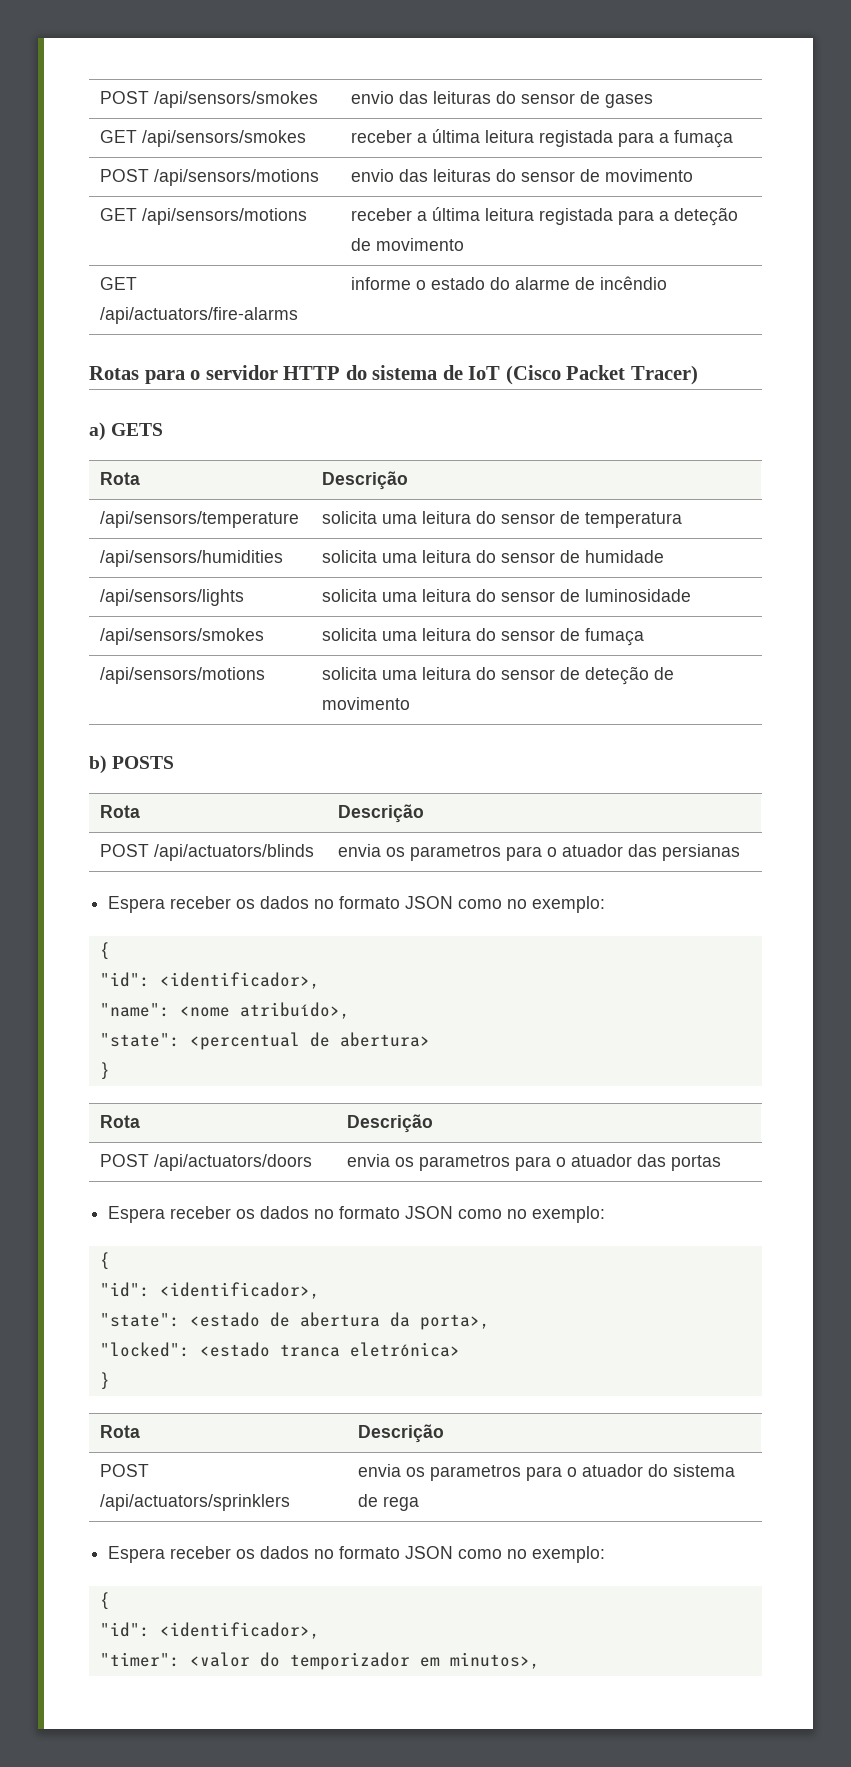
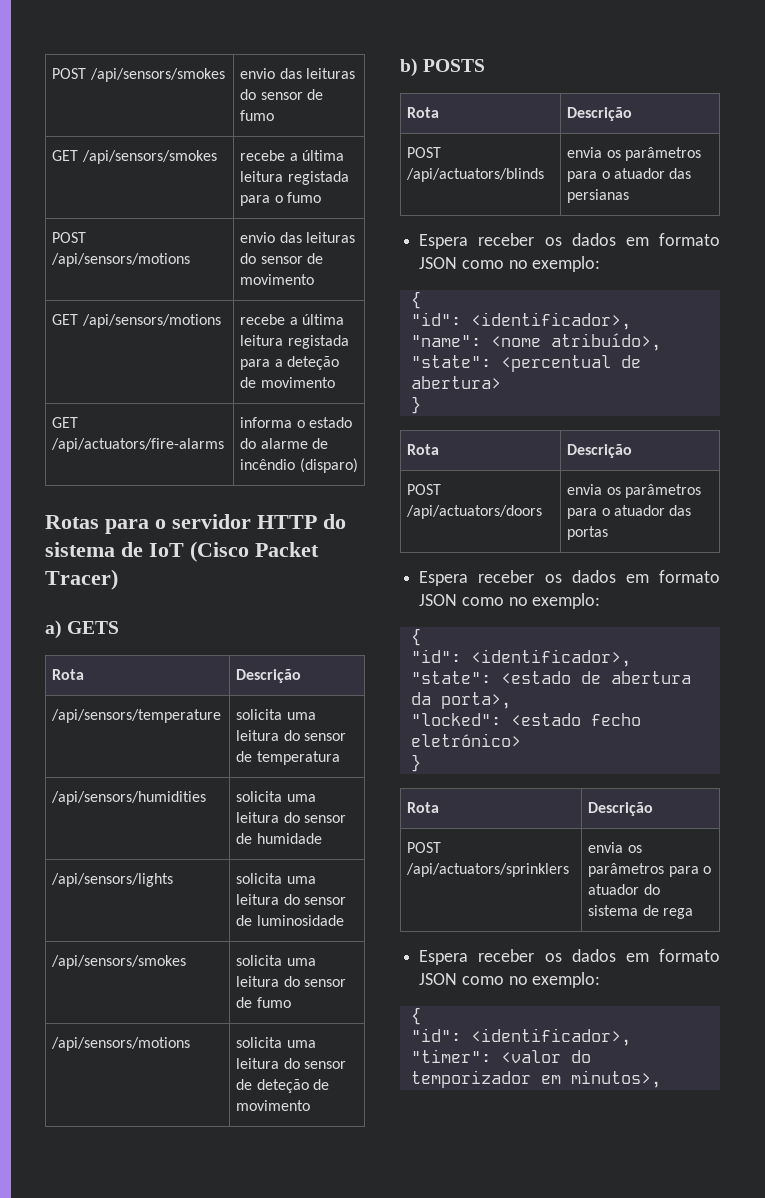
- POST /api/sensors/smokes | envio das leituras do sensor de gases
+ POST /api/sensors/smokes | envio das leituras do sensor de fumo
- GET /api/sensors/smokes | receber a última leitura registada para a fumaça
+ GET /api/sensors/smokes | recebe a última leitura registada para o fumo
- GET /api/sensors/motions | receber a última leitura registada para a deteção de movimento
+ GET /api/sensors/motions | recebe a última leitura registada para a deteção de movimento
- GET /api/actuators/fire-alarms | informe o estado do alarme de incêndio
+ GET /api/actuators/fire-alarms | informa o estado do alarme de incêndio (disparo)
- /api/sensors/smokes | solicita uma leitura do sensor de fumaça
+ /api/sensors/smokes | solicita uma leitura do sensor de fumo
- POST /api/actuators/blinds | envia os parametros para o atuador das persianas
- Espera receber os dados no formato JSON como no exemplo:
+ POST /api/actuators/blinds | envia os parâmetros para o atuador das persianas
+ Espera receber os dados em formato JSON como no exemplo:
- POST /api/actuators/doors | envia os parametros para o atuador das portas
- Espera receber os dados no formato JSON como no exemplo:
+ POST /api/actuators/doors | envia os parâmetros para o atuador das portas
+ Espera receber os dados em formato JSON como no exemplo:
- "locked": <estado tranca eletrónica>
+ "locked": <estado fecho eletrónico>
- POST /api/actuators/sprinklers | envia os parametros para o atuador do sistema de rega
- Espera receber os dados no formato JSON como no exemplo:
+ POST /api/actuators/sprinklers | envia os parâmetros para o atuador do sistema de rega
+ Espera receber os dados em formato JSON como no exemplo:

